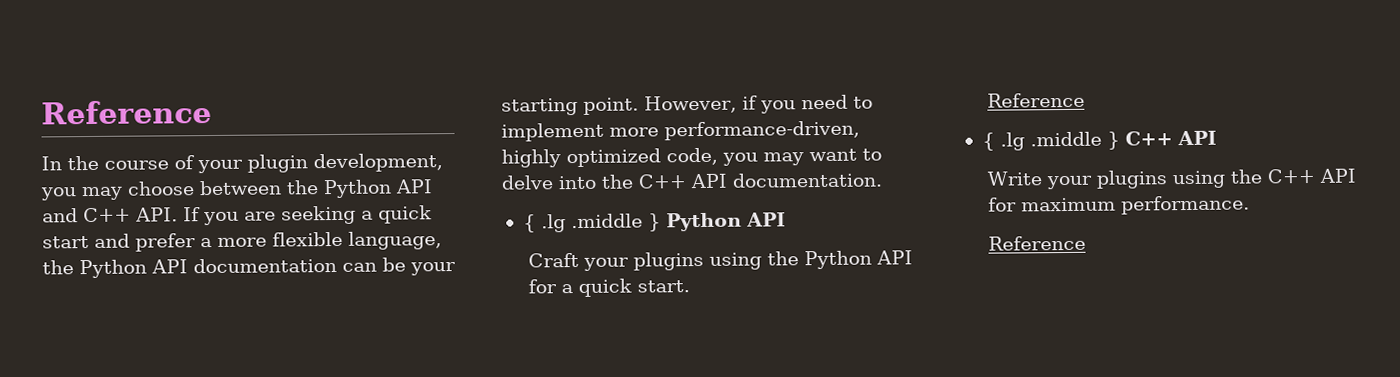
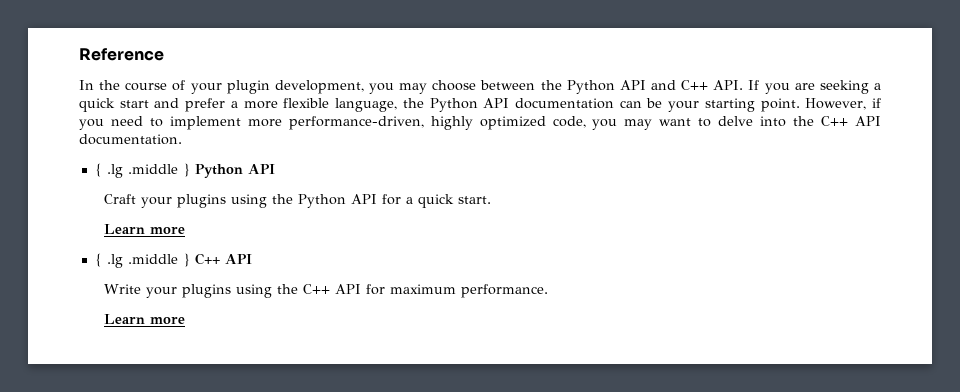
  Craft your plugins using the Python API for a quick start.
- Reference
+ Learn more
  Write your plugins using the C++ API for maximum performance.
- Reference
+ Learn more

